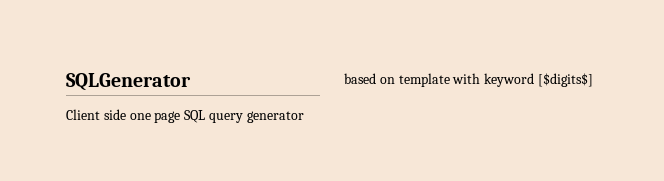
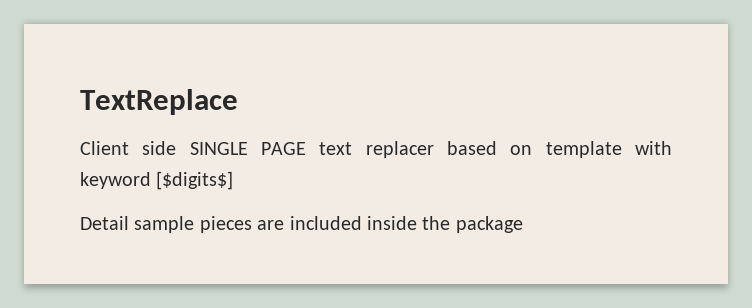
- SQLGenerator
+ TextReplace
- Client side one page SQL query generator based on template with keyword [$digits$]
+ Client side SINGLE PAGE text replacer based on template with keyword [$digits$]
+ Detail sample pieces are included inside the package

